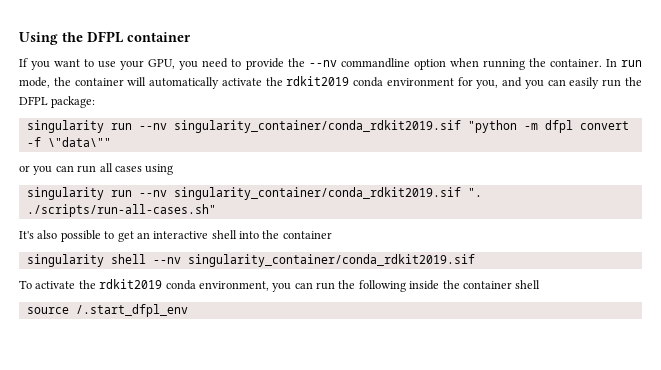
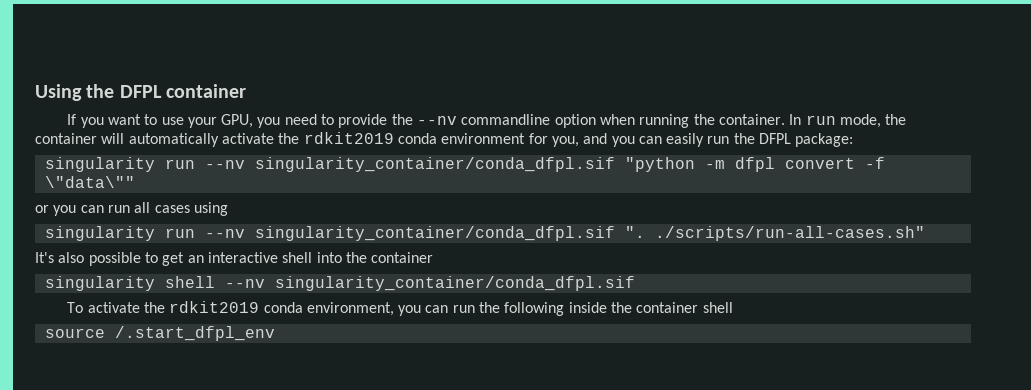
- singularity run --nv singularity_container/conda_rdkit2019.sif "python -m dfpl convert -f \"data\""
+ singularity run --nv singularity_container/conda_dfpl.sif "python -m dfpl convert -f \"data\""
- singularity run --nv singularity_container/conda_rdkit2019.sif ". ./scripts/run-all-cases.sh"
+ singularity run --nv singularity_container/conda_dfpl.sif ". ./scripts/run-all-cases.sh"
- singularity shell --nv singularity_container/conda_rdkit2019.sif
+ singularity shell --nv singularity_container/conda_dfpl.sif

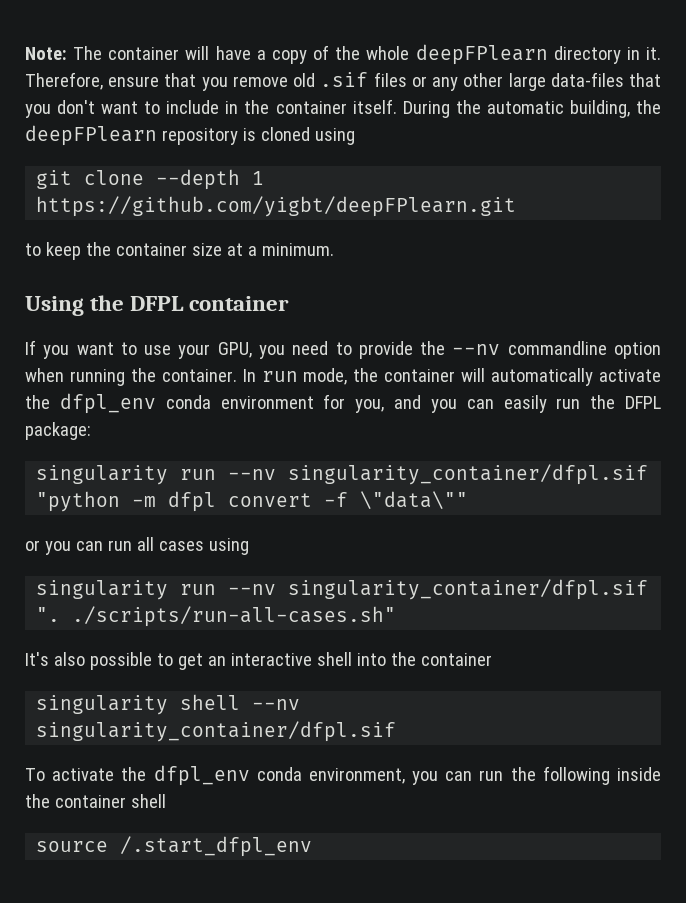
+ Note: The container will have a copy of the whole deepFPlearn directory in it. Therefore, ensure that you remove old .sif files or any other large data-files that you don't want to include in the container itself. During the automatic building, the deepFPlearn repository is cloned using
+ git clone --depth 1 https://github.com/yigbt/deepFPlearn.git
+ to keep the container size at a minimum.
- In run mode, the container will automatically activate the rdkit2019 conda environment for you, and you can easily run the DFPL package:
+ In run mode, the container will automatically activate the dfpl_env conda environment for you, and you can easily run the DFPL package:
- singularity run --nv singularity_container/conda_dfpl.sif "python -m dfpl convert -f \"data\""
+ singularity run --nv singularity_container/dfpl.sif "python -m dfpl convert -f \"data\""
- singularity run --nv singularity_container/conda_dfpl.sif ". ./scripts/run-all-cases.sh"
+ singularity run --nv singularity_container/dfpl.sif ". ./scripts/run-all-cases.sh"
- singularity shell --nv singularity_container/conda_dfpl.sif
+ singularity shell --nv singularity_container/dfpl.sif
- To activate the rdkit2019 conda environment, you can run the following inside the container shell
+ To activate the dfpl_env conda environment, you can run the following inside the container shell

